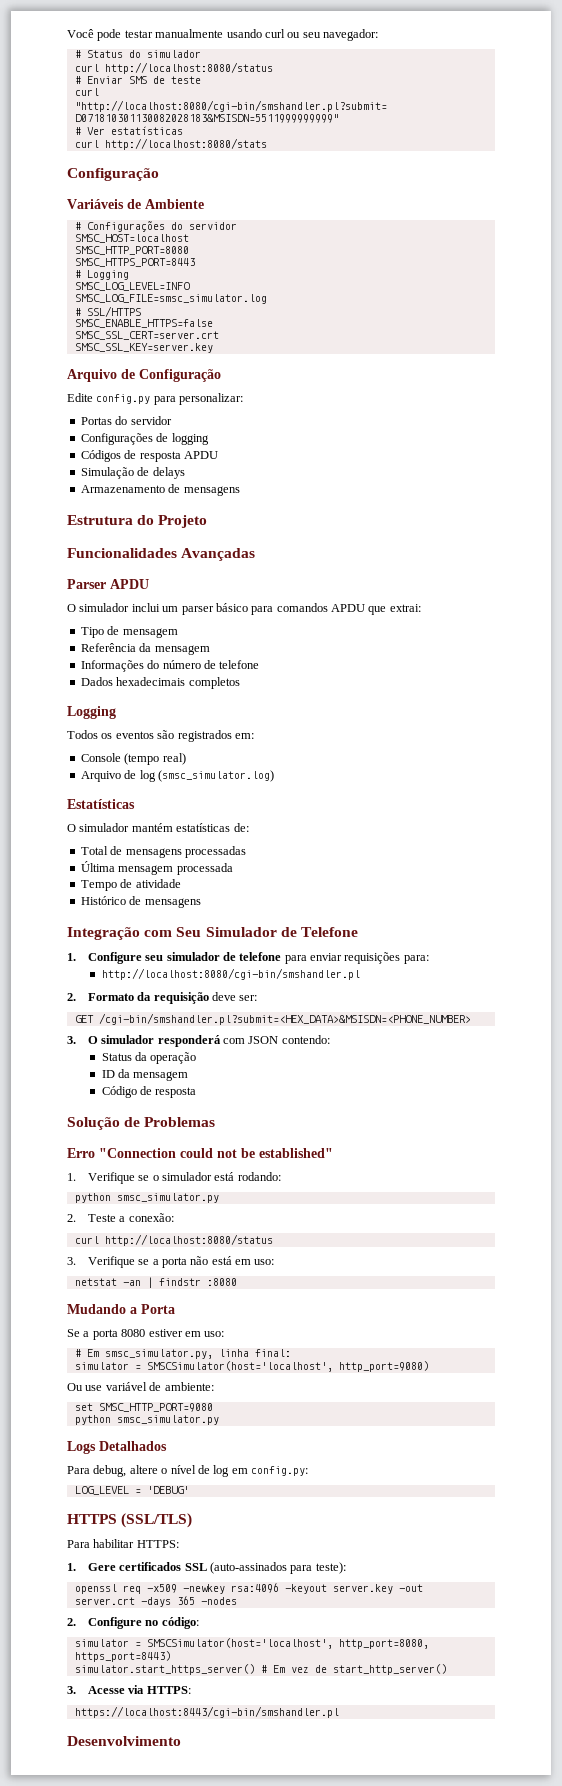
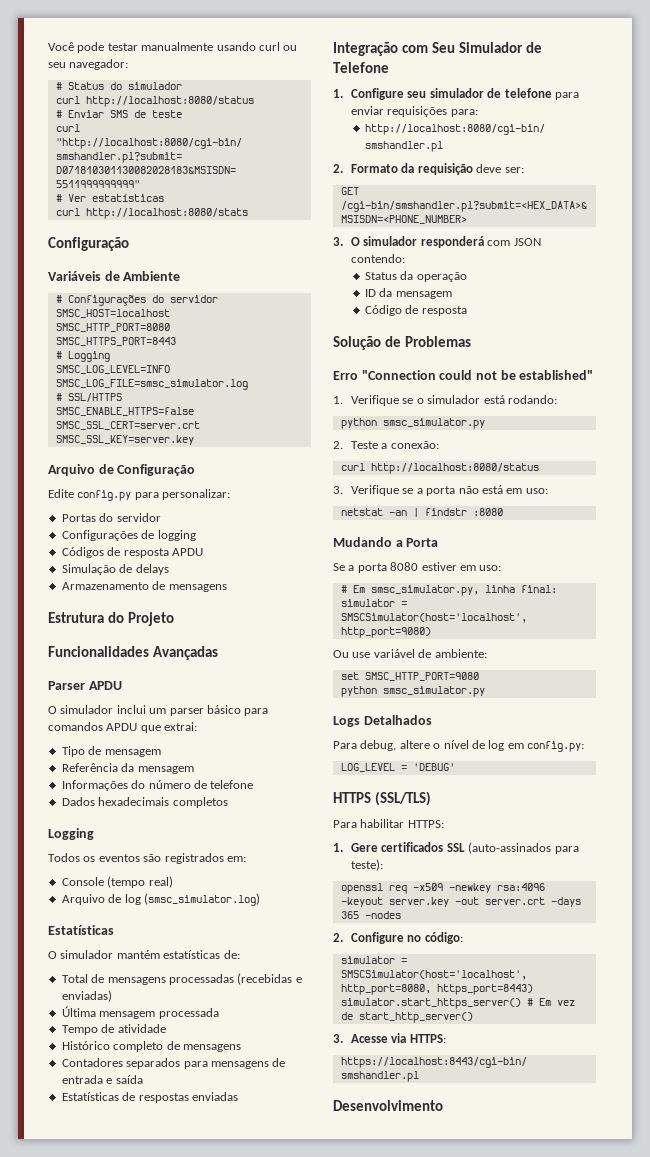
- Total de mensagens processadas
+ Total de mensagens processadas (recebidas e enviadas)
- Histórico de mensagens
+ Histórico completo de mensagens
+ Contadores separados para mensagens de entrada e saída
+ Estatísticas de respostas enviadas

